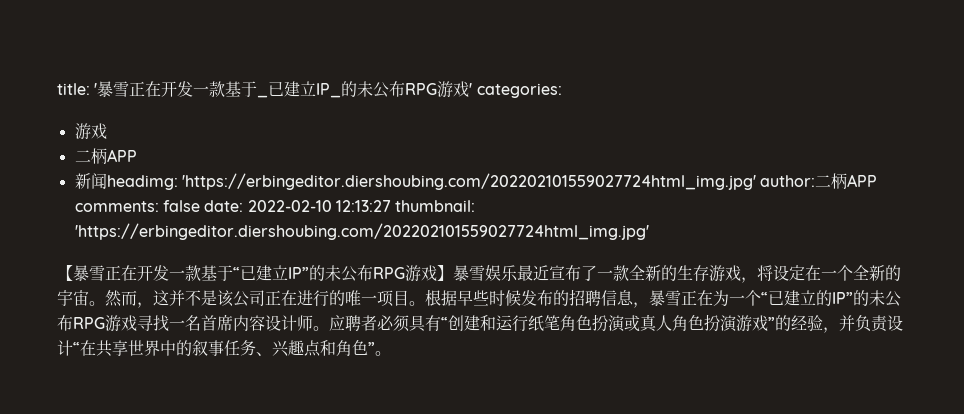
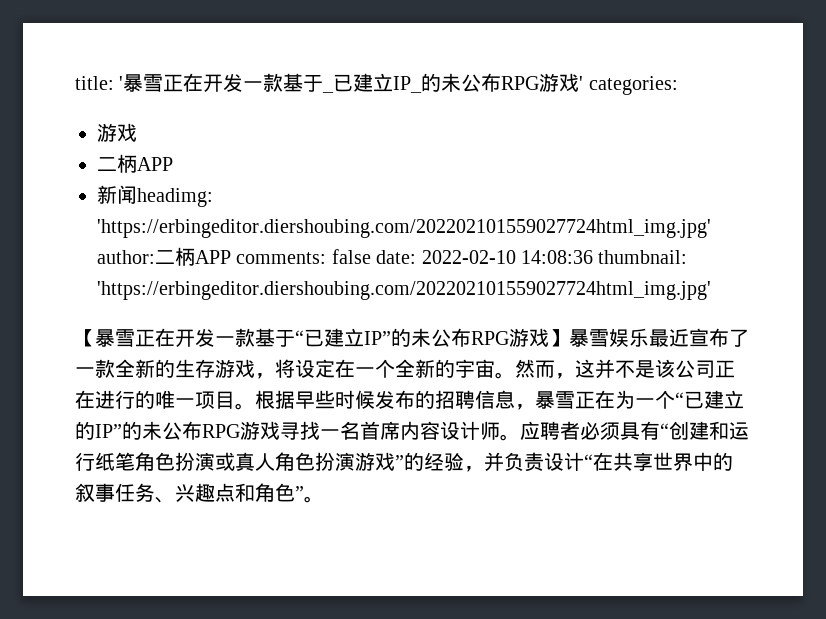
- 新闻headimg: 'https://erbingeditor.diershoubing.com/202202101559027724html_img.jpg' author:二柄APP comments: false date: 2022-02-10 12:13:27 thumbnail: 'https://erbingeditor.diershoubing.com/202202101559027724html_img.jpg'
+ 新闻headimg: 'https://erbingeditor.diershoubing.com/202202101559027724html_img.jpg' author:二柄APP comments: false date: 2022-02-10 14:08:36 thumbnail: 'https://erbingeditor.diershoubing.com/202202101559027724html_img.jpg'

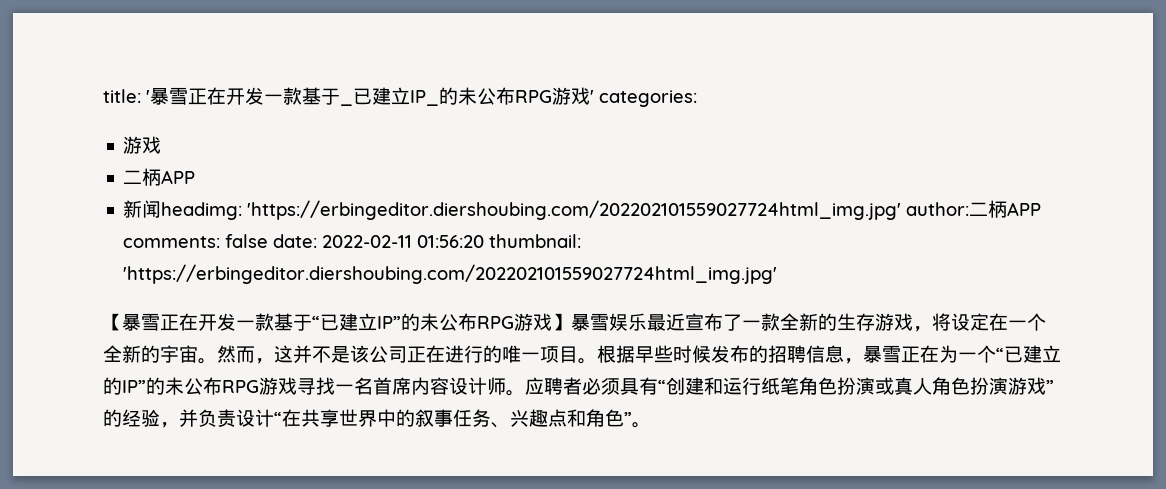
- 新闻headimg: 'https://erbingeditor.diershoubing.com/202202101559027724html_img.jpg' author:二柄APP comments: false date: 2022-02-10 14:08:36 thumbnail: 'https://erbingeditor.diershoubing.com/202202101559027724html_img.jpg'
+ 新闻headimg: 'https://erbingeditor.diershoubing.com/202202101559027724html_img.jpg' author:二柄APP comments: false date: 2022-02-11 01:56:20 thumbnail: 'https://erbingeditor.diershoubing.com/202202101559027724html_img.jpg'

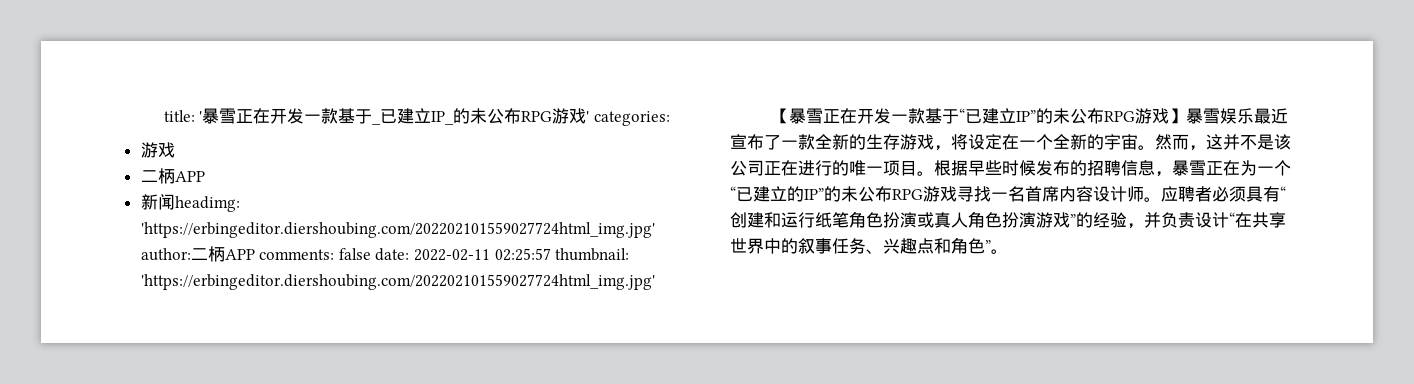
- 新闻headimg: 'https://erbingeditor.diershoubing.com/202202101559027724html_img.jpg' author:二柄APP comments: false date: 2022-02-11 01:56:20 thumbnail: 'https://erbingeditor.diershoubing.com/202202101559027724html_img.jpg'
+ 新闻headimg: 'https://erbingeditor.diershoubing.com/202202101559027724html_img.jpg' author:二柄APP comments: false date: 2022-02-11 02:25:57 thumbnail: 'https://erbingeditor.diershoubing.com/202202101559027724html_img.jpg'

